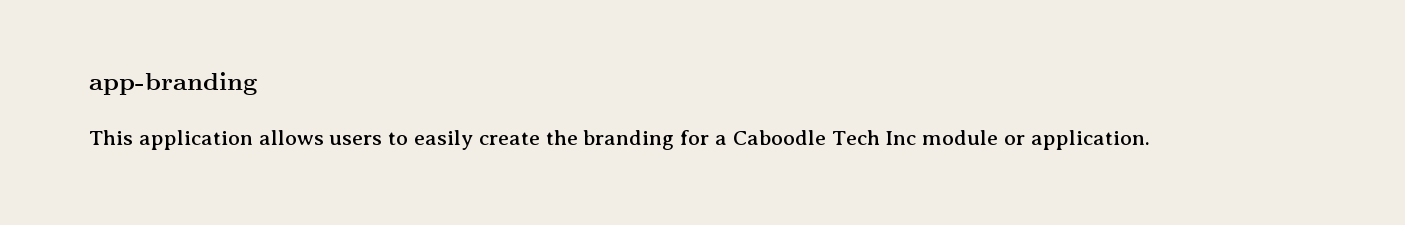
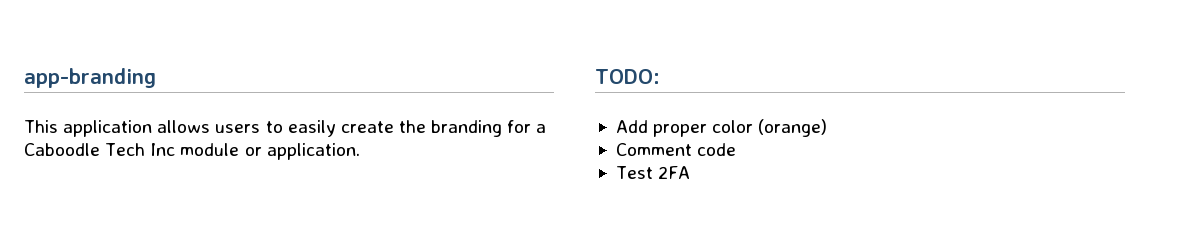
+ TODO:
+ Add proper color (orange)
+ Comment code
+ Test 2FA

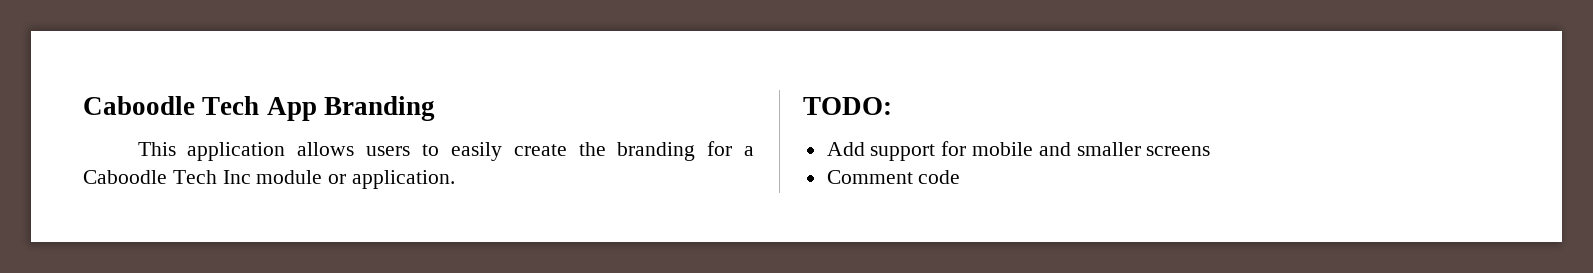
- app-branding
+ Caboodle Tech App Branding
- Add proper color (orange)
+ Add support for mobile and smaller screens
- Test 2FA

